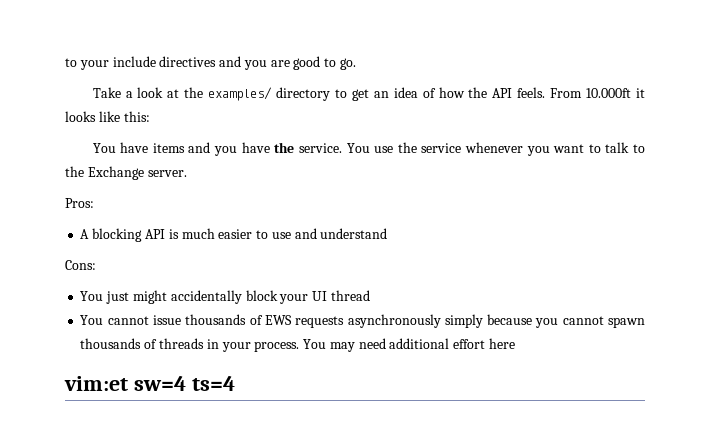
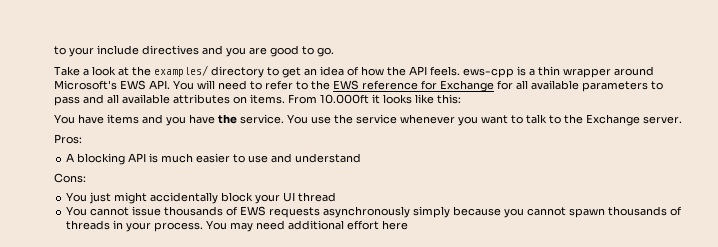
- Take a look at the examples/ directory to get an idea of how the API feels.
+ Take a look at the examples/ directory to get an idea of how the API feels. ews-cpp is a thin wrapper around Microsoft's EWS API. You will need to refer to the EWS reference for Exchange for all available parameters to pass and all available attributes on items.
- vim:et sw=4 ts=4

